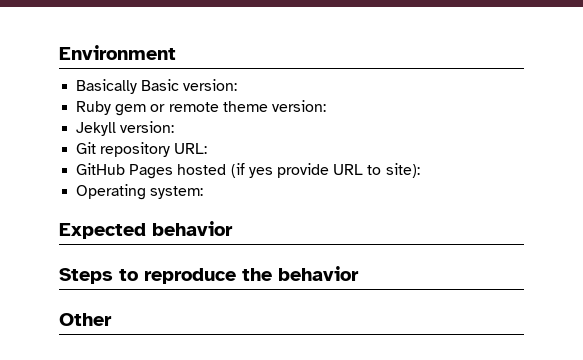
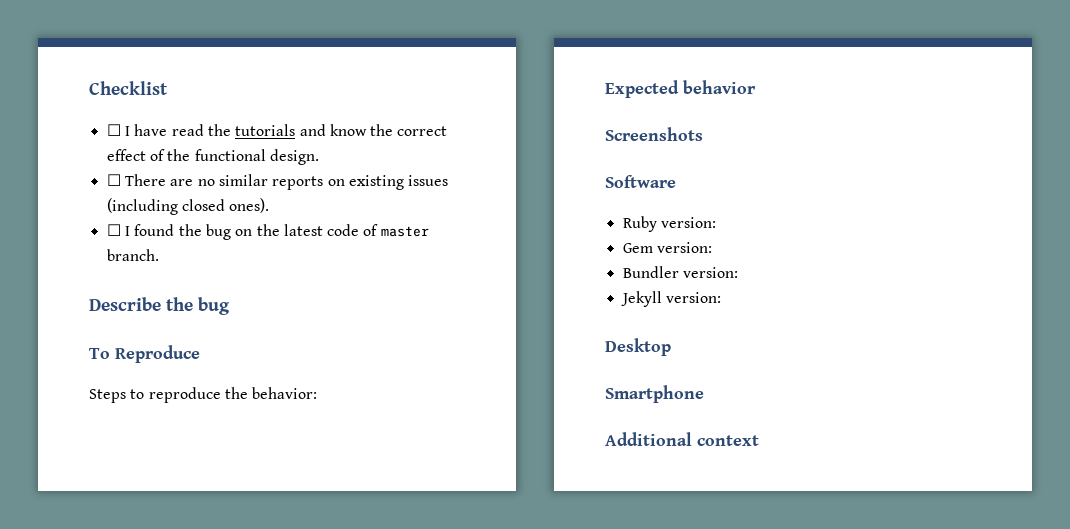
- Environment
- Basically Basic version:
- Ruby gem or remote theme version:
+ Checklist
+ ☐ I have read the tutorials and know the correct effect of the functional design.
+ ☐ There are no similar reports on existing issues (including closed ones).
+ ☐ I found the bug on the latest code of master branch.
+ Describe the bug
+ To Reproduce
+ Steps to reproduce the behavior:
+ Expected behavior
+ Screenshots
+ Software
+ Ruby version:
+ Gem version:
+ Bundler version:
  Jekyll version:
- Git repository URL:
- GitHub Pages hosted (if yes provide URL to site):
- Operating system:
- Expected behavior
- Steps to reproduce the behavior
- Other
+ Desktop
+ Smartphone
+ Additional context

